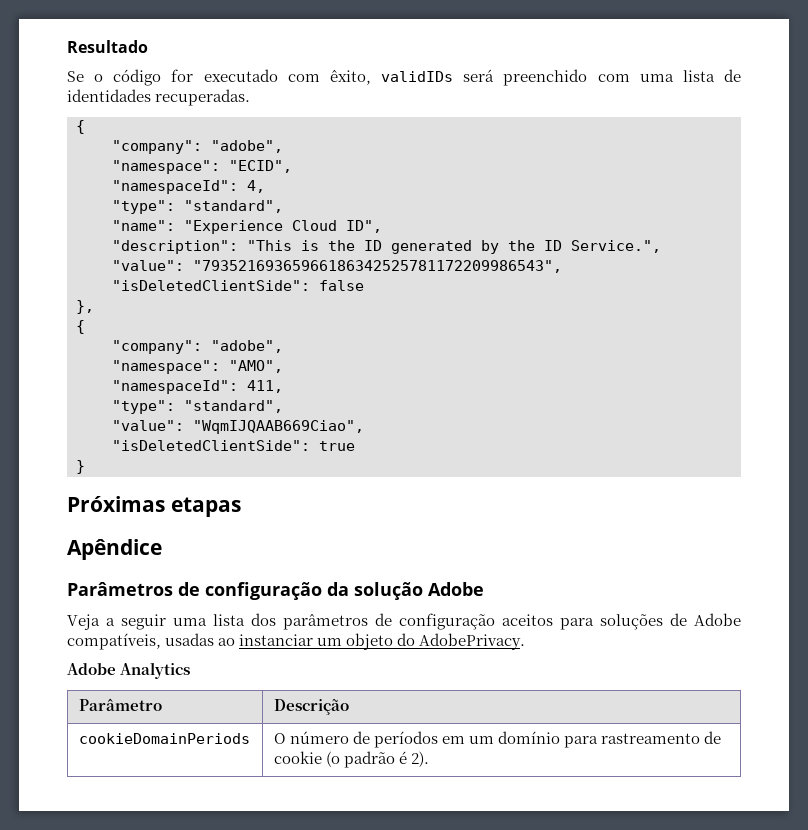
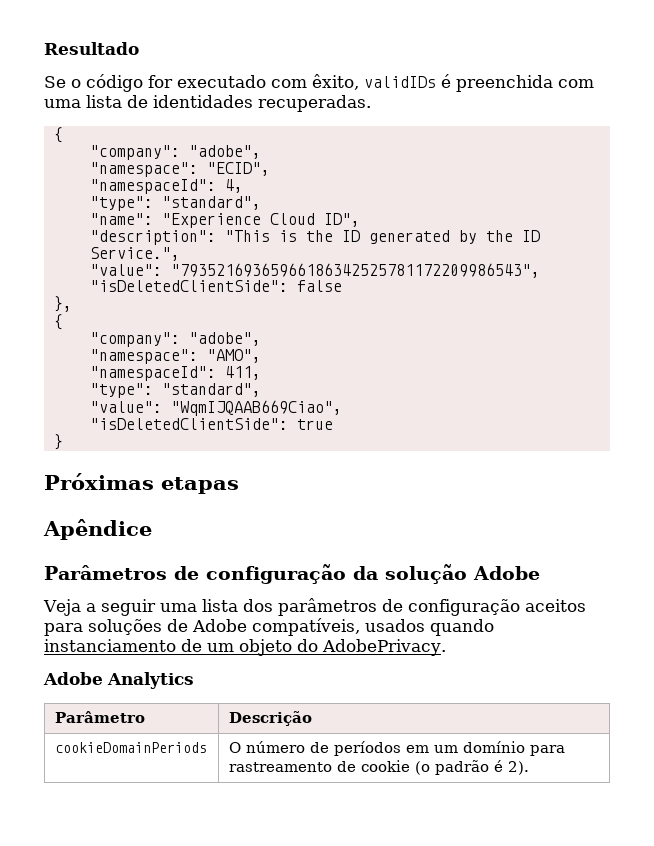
- Se o código for executado com êxito, validIDs será preenchido com uma lista de identidades recuperadas.
+ Se o código for executado com êxito, validIDs é preenchida com uma lista de identidades recuperadas.
- Veja a seguir uma lista dos parâmetros de configuração aceitos para soluções de Adobe compatíveis, usadas ao instanciar um objeto do AdobePrivacy.
+ Veja a seguir uma lista dos parâmetros de configuração aceitos para soluções de Adobe compatíveis, usados quando instanciamento de um objeto do AdobePrivacy.

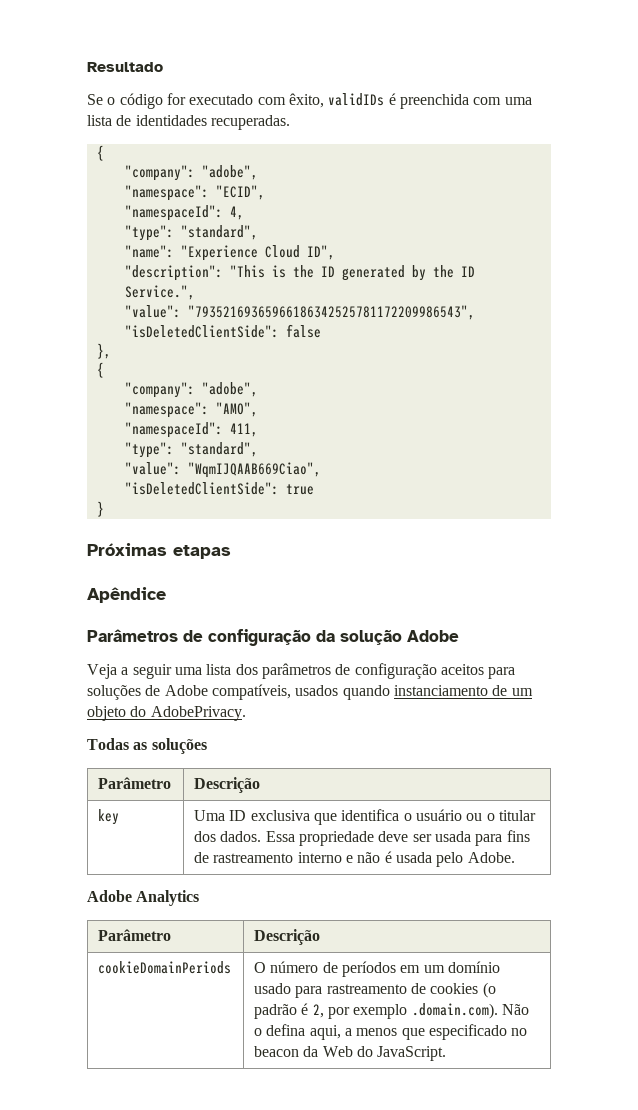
+ Todas as soluções
+ Parâmetro | Descrição
+ key | Uma ID exclusiva que identifica o usuário ou o titular dos dados. Essa propriedade deve ser usada para fins de rastreamento interno e não é usada pelo Adobe.
- cookieDomainPeriods | O número de períodos em um domínio para rastreamento de cookie (o padrão é 2).
+ cookieDomainPeriods | O número de períodos em um domínio usado para rastreamento de cookies (o padrão é 2, por exemplo .domain.com). Não o defina aqui, a menos que especificado no beacon da Web do JavaScript.

